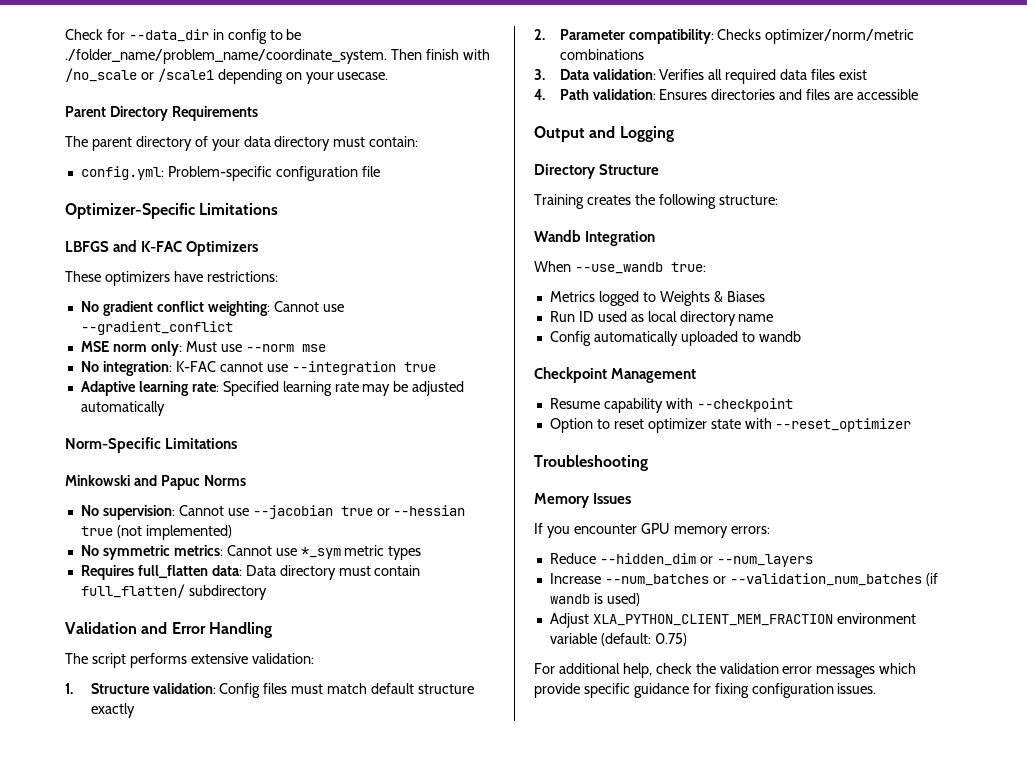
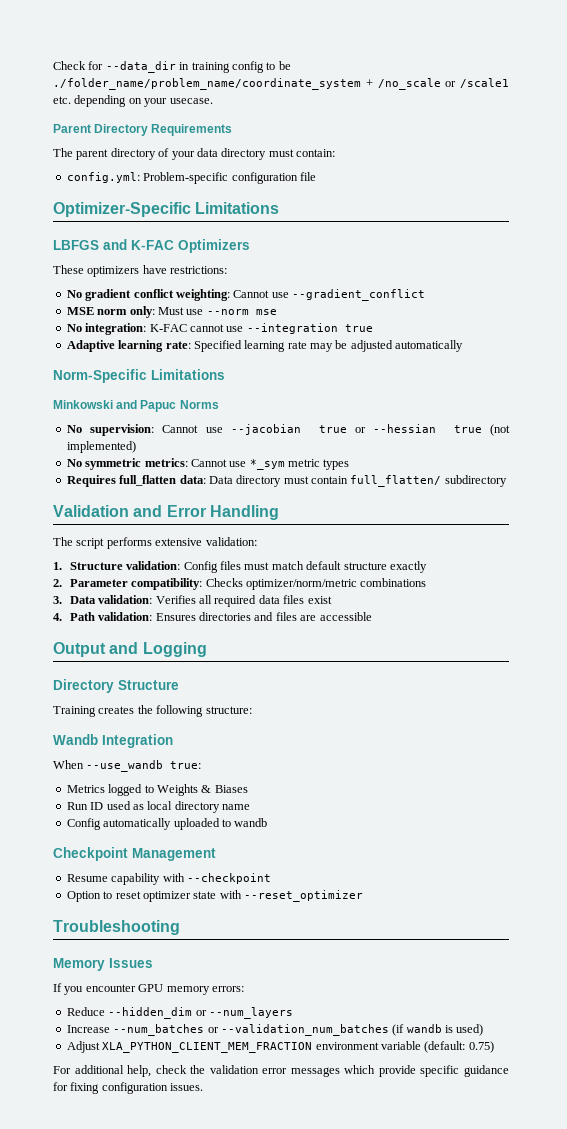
- Check for --data_dir in config to be ./folder_name/problem_name/coordinate_system. Then finish with /no_scale or /scale1 depending on your usecase.
+ Check for --data_dir in training config to be ./folder_name/problem_name/coordinate_system + /no_scale or /scale1 etc. depending on your usecase.

